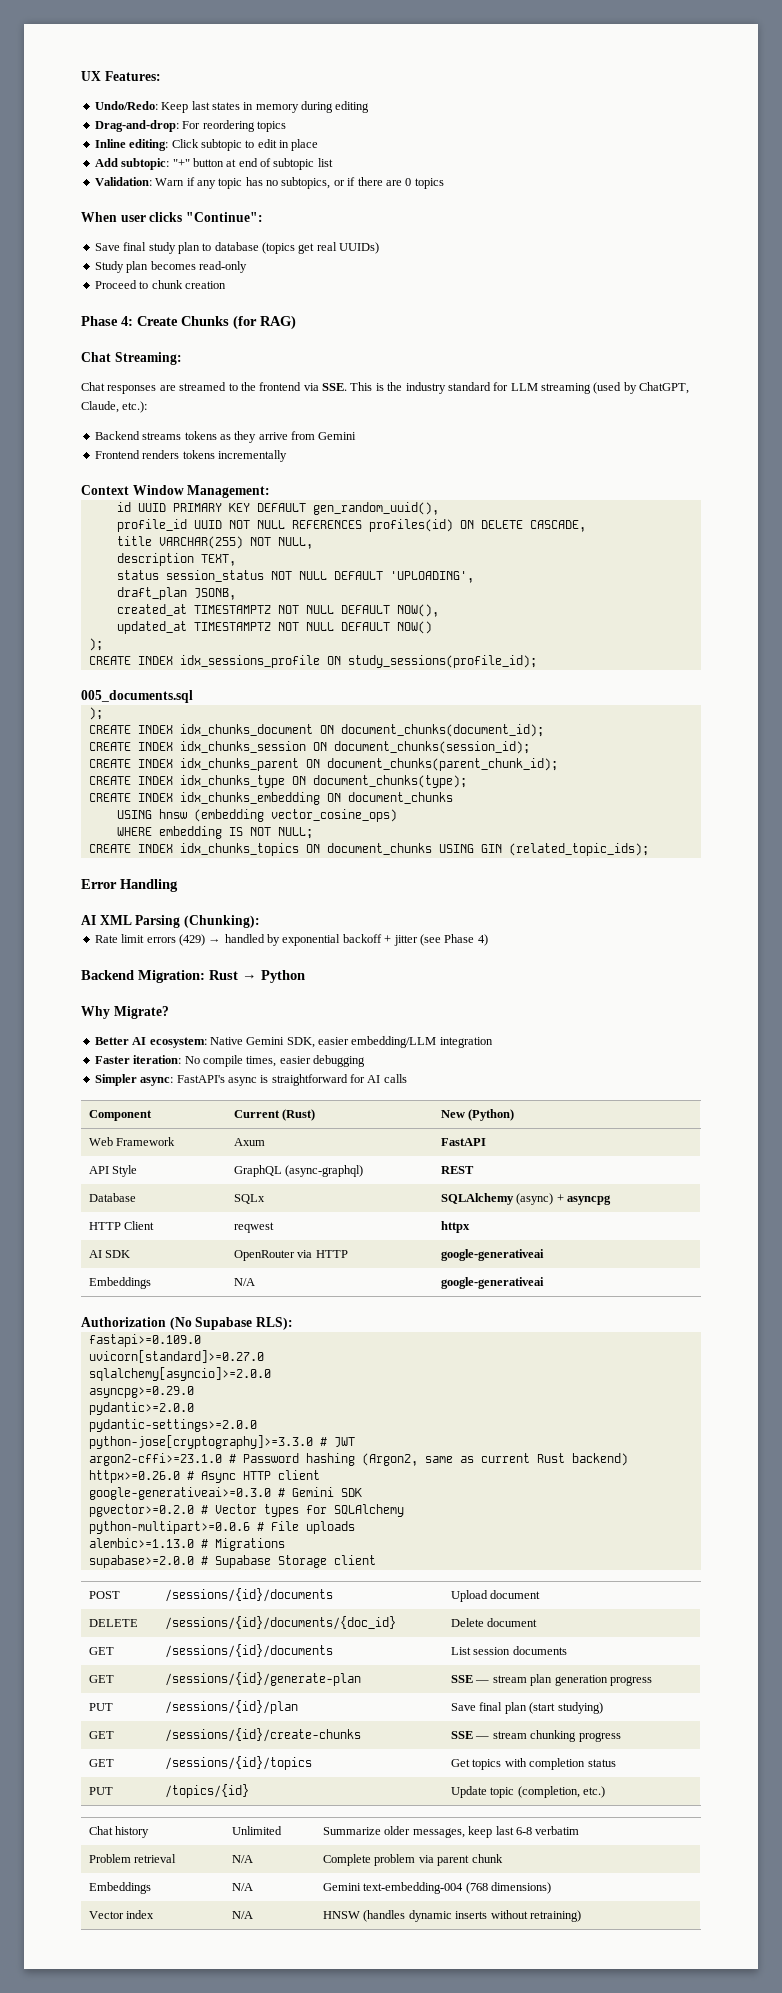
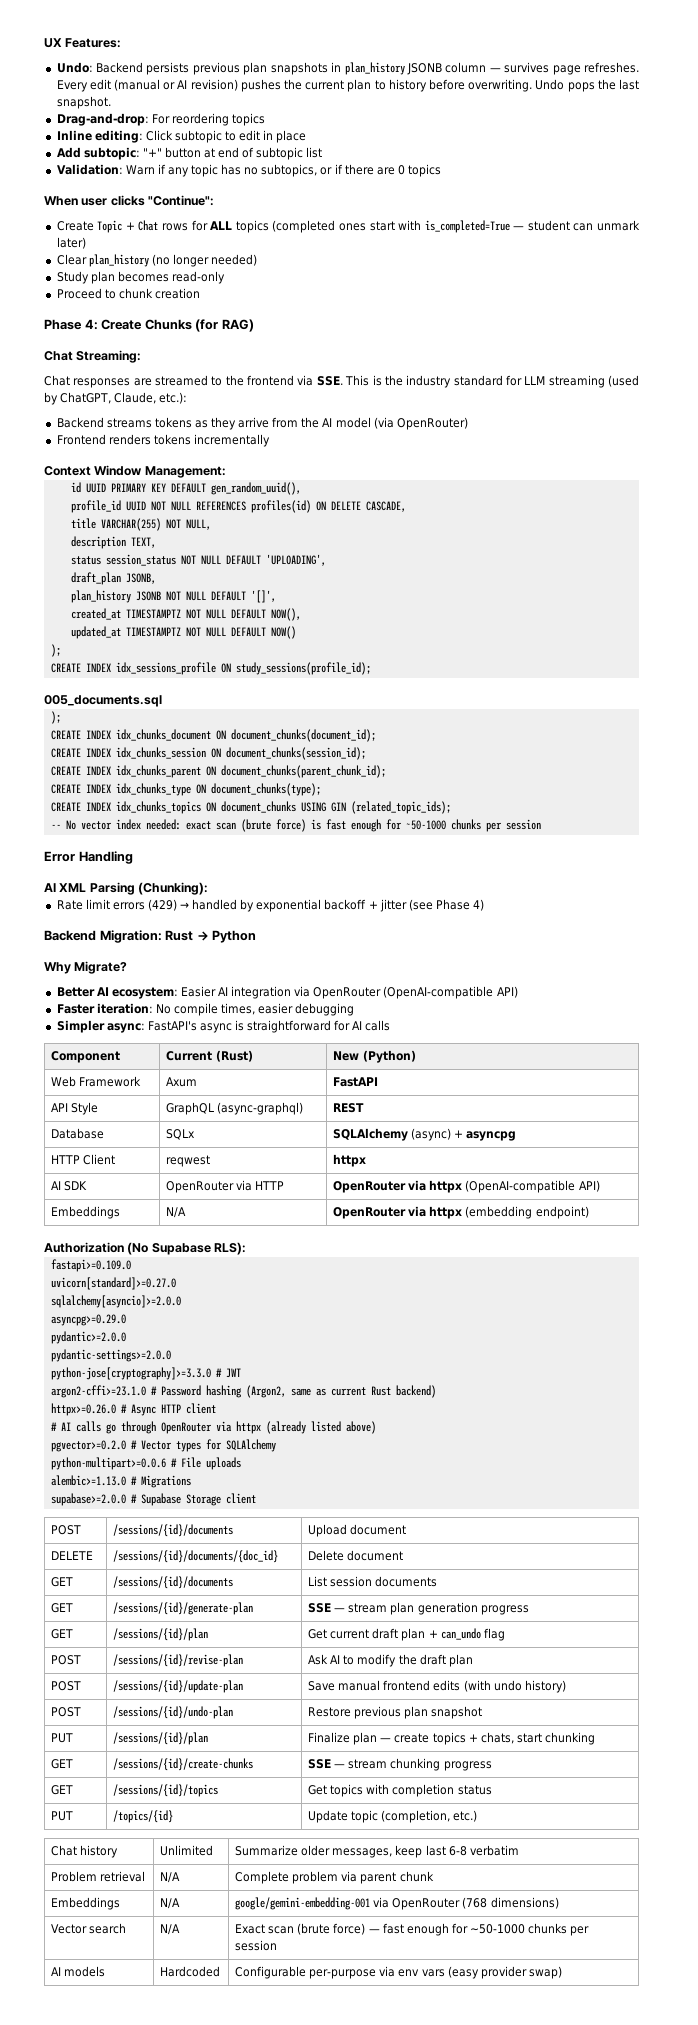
- Undo/Redo: Keep last states in memory during editing
+ Undo: Backend persists previous plan snapshots in plan_history JSONB column — survives page refreshes. Every edit (manual or AI revision) pushes the current plan to history before overwriting. Undo pops the last snapshot.
- Save final study plan to database (topics get real UUIDs)
+ Create Topic + Chat rows for ALL topics (completed ones start with is_completed=True — student can unmark later)
+ Clear plan_history (no longer needed)
- Backend streams tokens as they arrive from Gemini
+ Backend streams tokens as they arrive from the AI model (via OpenRouter)
+ plan_history JSONB NOT NULL DEFAULT '[]',
- CREATE INDEX idx_chunks_embedding ON document_chunks
- USING hnsw (embedding vector_cosine_ops)
- WHERE embedding IS NOT NULL;
+ -- No vector index needed: exact scan (brute force) is fast enough for ~50-1000 chunks per session
- Better AI ecosystem: Native Gemini SDK, easier embedding/LLM integration
+ Better AI ecosystem: Easier AI integration via OpenRouter (OpenAI-compatible API)
- AI SDK | OpenRouter via HTTP | google-generativeai
- Embeddings | N/A | google-generativeai
+ AI SDK | OpenRouter via HTTP | OpenRouter via httpx (OpenAI-compatible API)
+ Embeddings | N/A | OpenRouter via httpx (embedding endpoint)
- google-generativeai>=0.3.0 # Gemini SDK
+ # AI calls go through OpenRouter via httpx (already listed above)
- PUT | /sessions/{id}/plan | Save final plan (start studying)
+ GET | /sessions/{id}/plan | Get current draft plan + can_undo flag
+ POST | /sessions/{id}/revise-plan | Ask AI to modify the draft plan
+ POST | /sessions/{id}/update-plan | Save manual frontend edits (with undo history)
+ POST | /sessions/{id}/undo-plan | Restore previous plan snapshot
+ PUT | /sessions/{id}/plan | Finalize plan — create topics + chats, start chunking
- Embeddings | N/A | Gemini text-embedding-004 (768 dimensions)
+ Embeddings | N/A | google/gemini-embedding-001 via OpenRouter (768 dimensions)
- Vector index | N/A | HNSW (handles dynamic inserts without retraining)
+ Vector search | N/A | Exact scan (brute force) — fast enough for ~50-1000 chunks per session
+ AI models | Hardcoded | Configurable per-purpose via env vars (easy provider swap)

